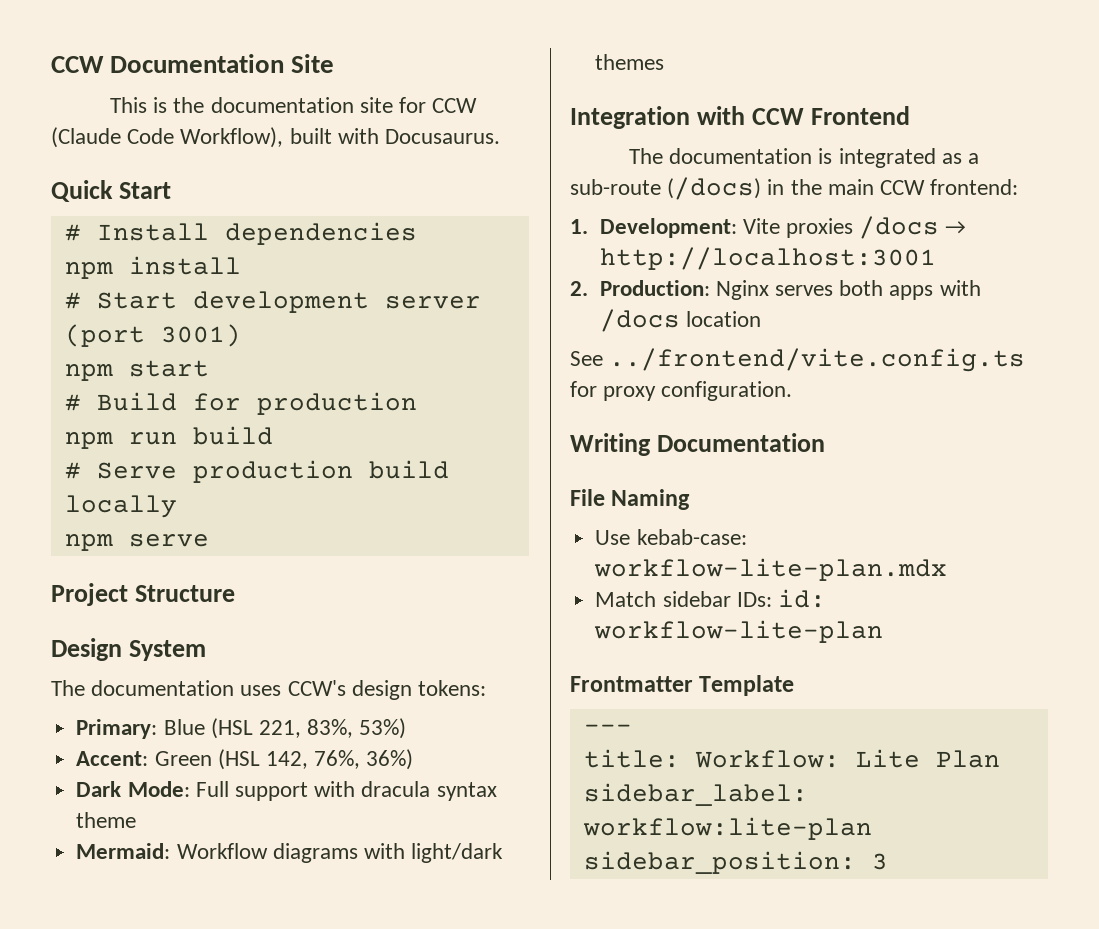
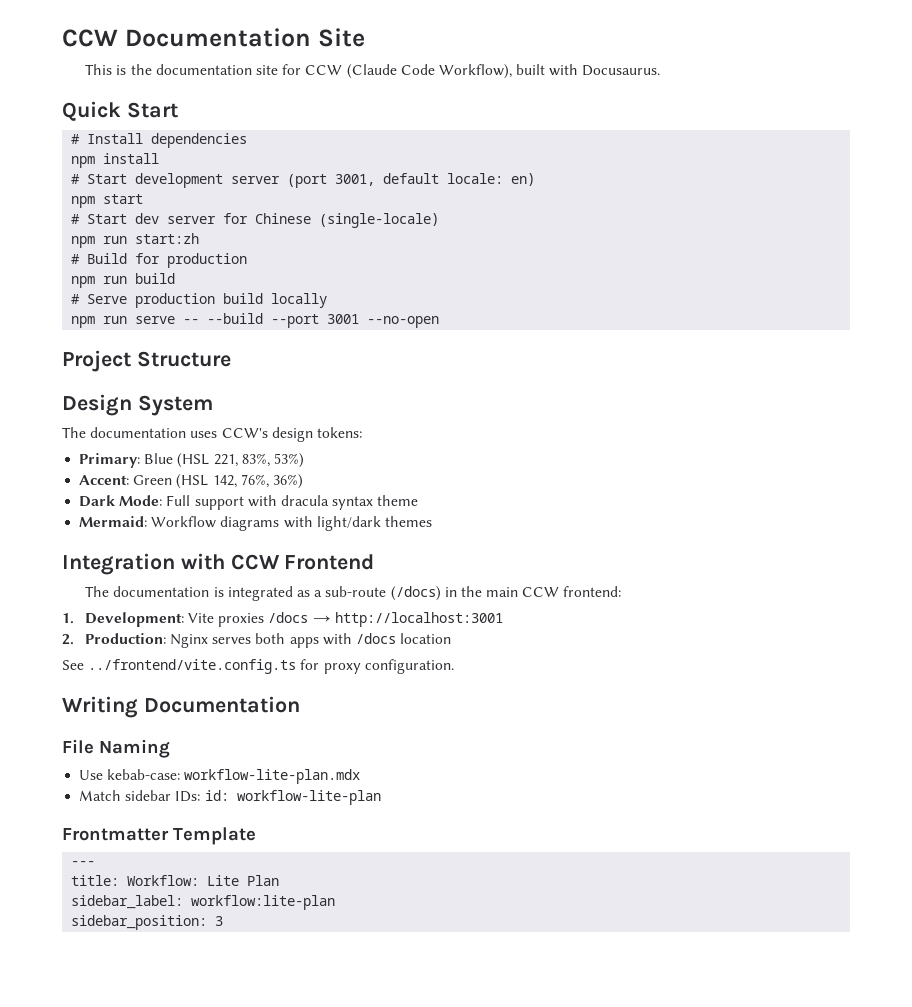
- # Start development server (port 3001)
+ # Start development server (port 3001, default locale: en)
  npm start
+ # Start dev server for Chinese (single-locale)
+ npm run start:zh
- npm serve
+ npm run serve -- --build --port 3001 --no-open

